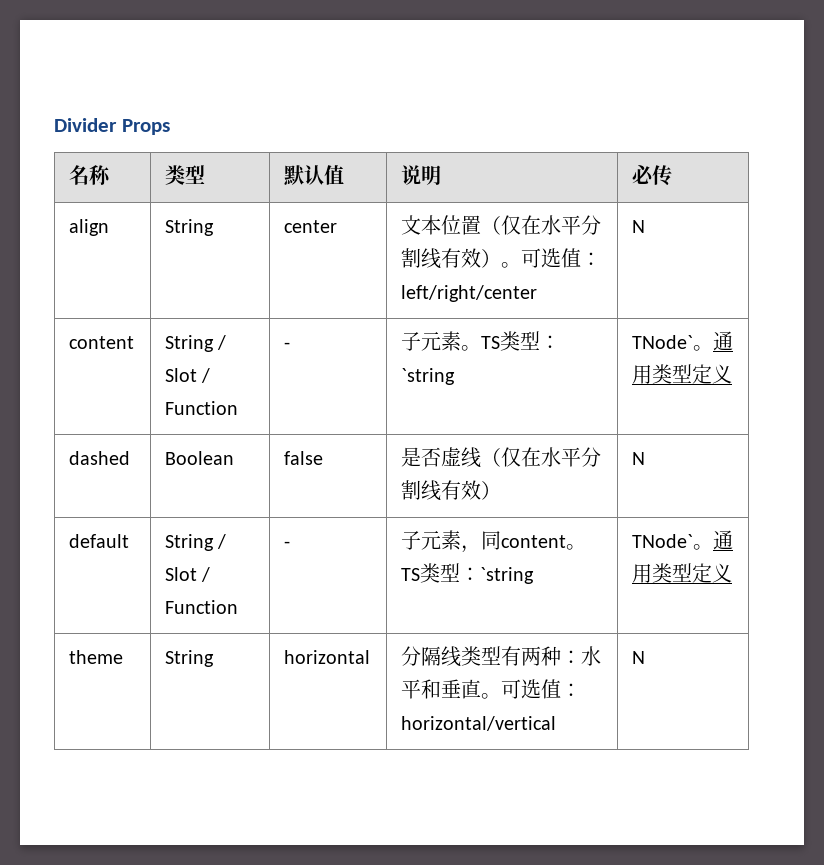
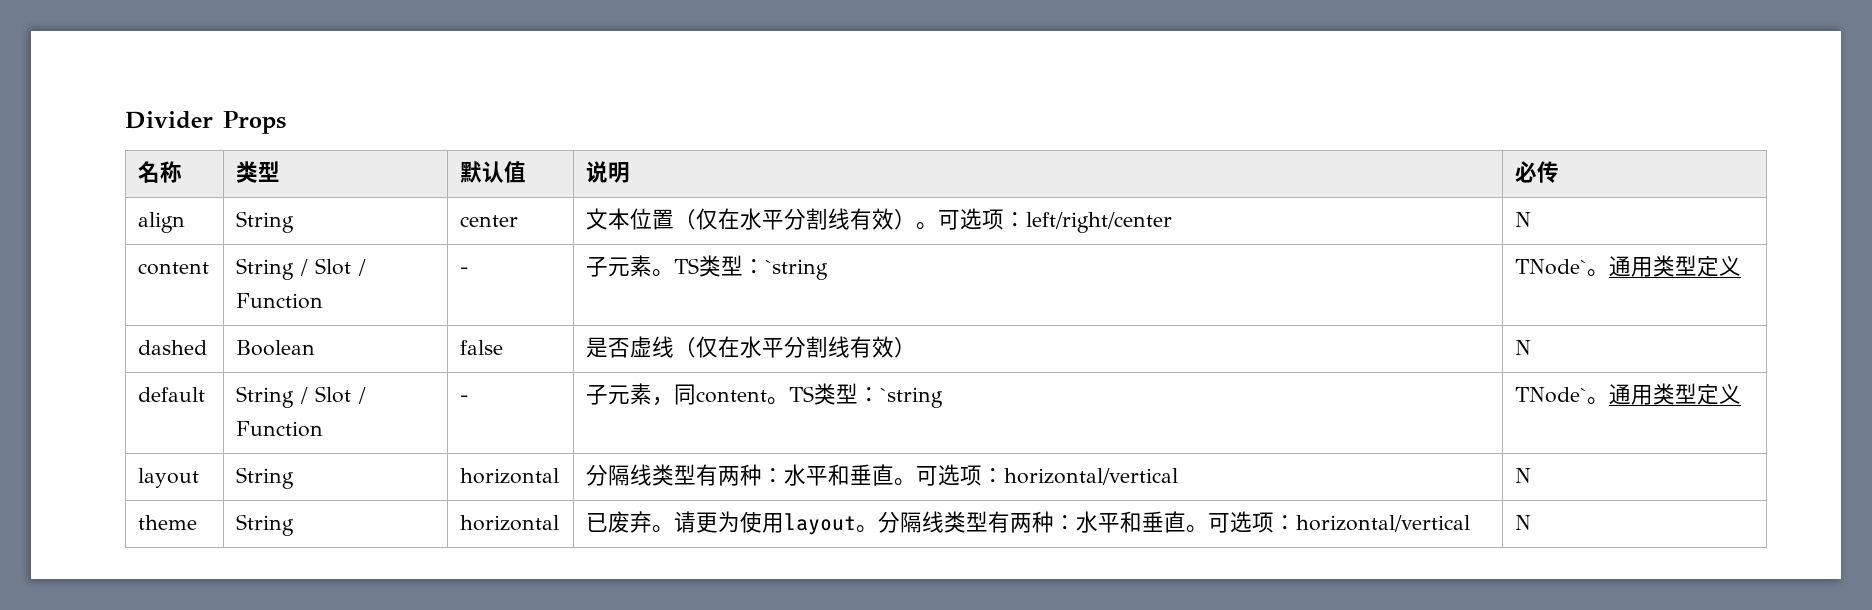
- align | String | center | 文本位置（仅在水平分割线有效）。可选值：left/right/center | N
+ align | String | center | 文本位置（仅在水平分割线有效）。可选项：left/right/center | N
- theme | String | horizontal | 分隔线类型有两种：水平和垂直。可选值：horizontal/vertical | N
+ layout | String | horizontal | 分隔线类型有两种：水平和垂直。可选项：horizontal/vertical | N
+ theme | String | horizontal | 已废弃。请更为使用layout。分隔线类型有两种：水平和垂直。可选项：horizontal/vertical | N

